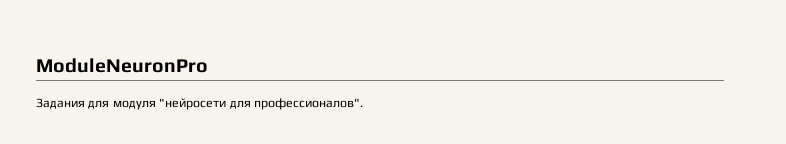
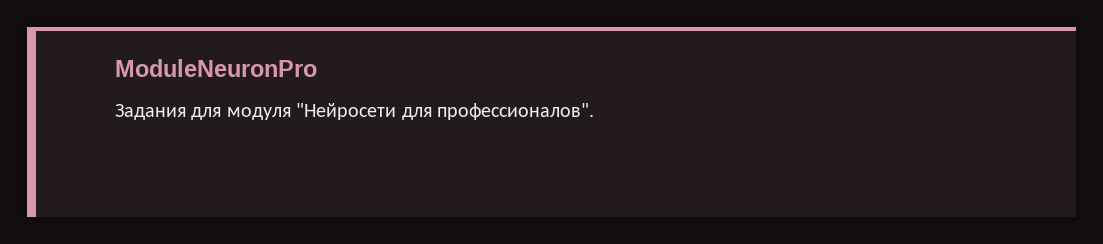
- Задания для модуля "нейросети для профессионалов".
+ Задания для модуля "Нейросети для профессионалов".

